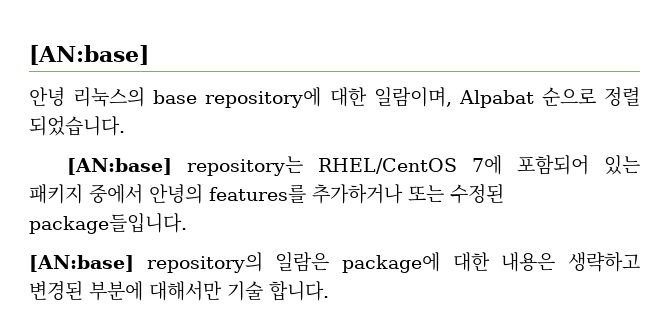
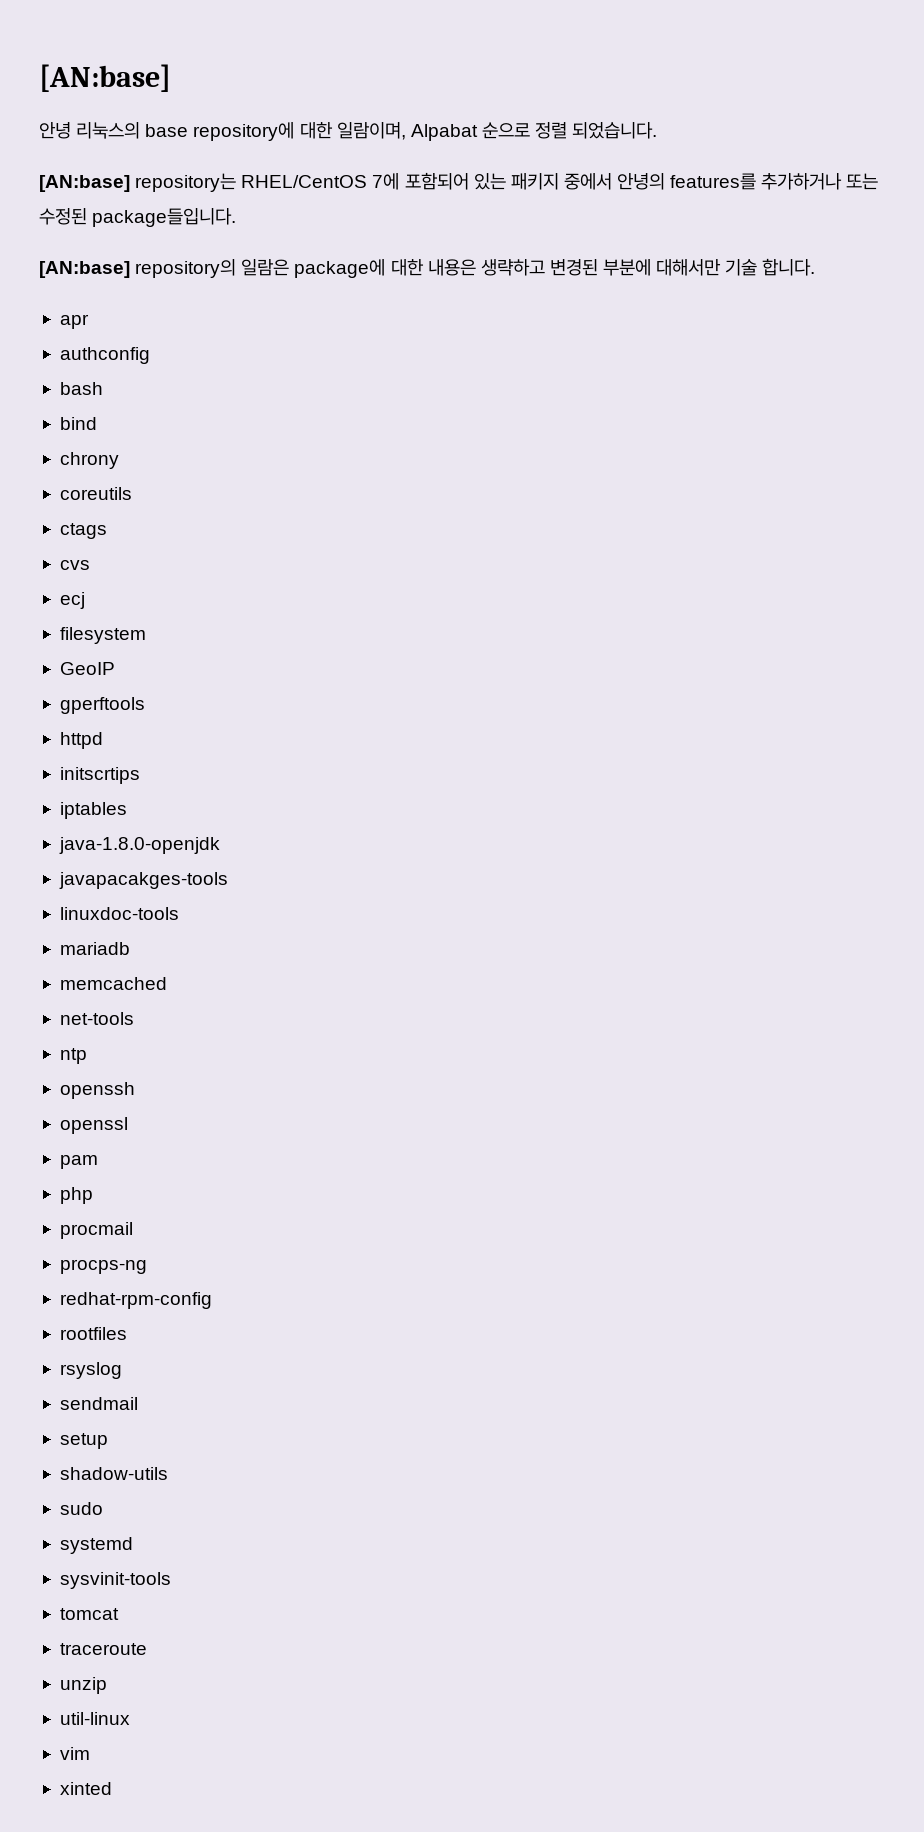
+ apr
+ authconfig
+ bash
+ bind
+ chrony
+ coreutils
+ ctags
+ cvs
+ ecj
+ filesystem
+ GeoIP
+ gperftools
+ httpd
+ initscrtips
+ iptables
+ java-1.8.0-openjdk
+ javapacakges-tools
+ linuxdoc-tools
+ mariadb
+ memcached
+ net-tools
+ ntp
+ openssh
+ openssl
+ pam
+ php
+ procmail
+ procps-ng
+ redhat-rpm-config
+ rootfiles
+ rsyslog
+ sendmail
+ setup
+ shadow-utils
+ sudo
+ systemd
+ sysvinit-tools
+ tomcat
+ traceroute
+ unzip
+ util-linux
+ vim
+ xinted

